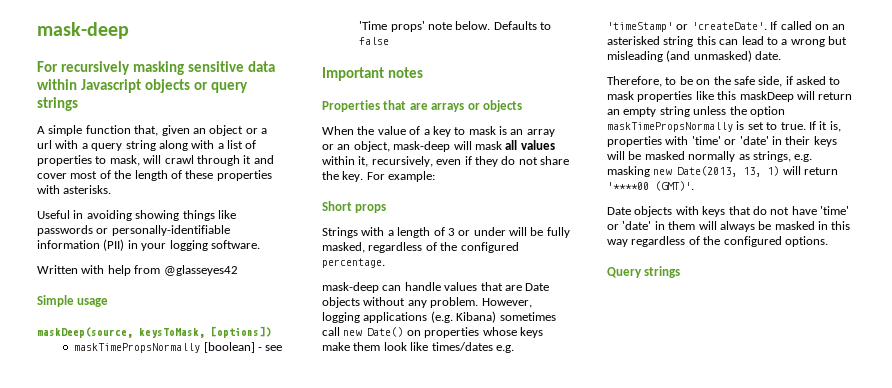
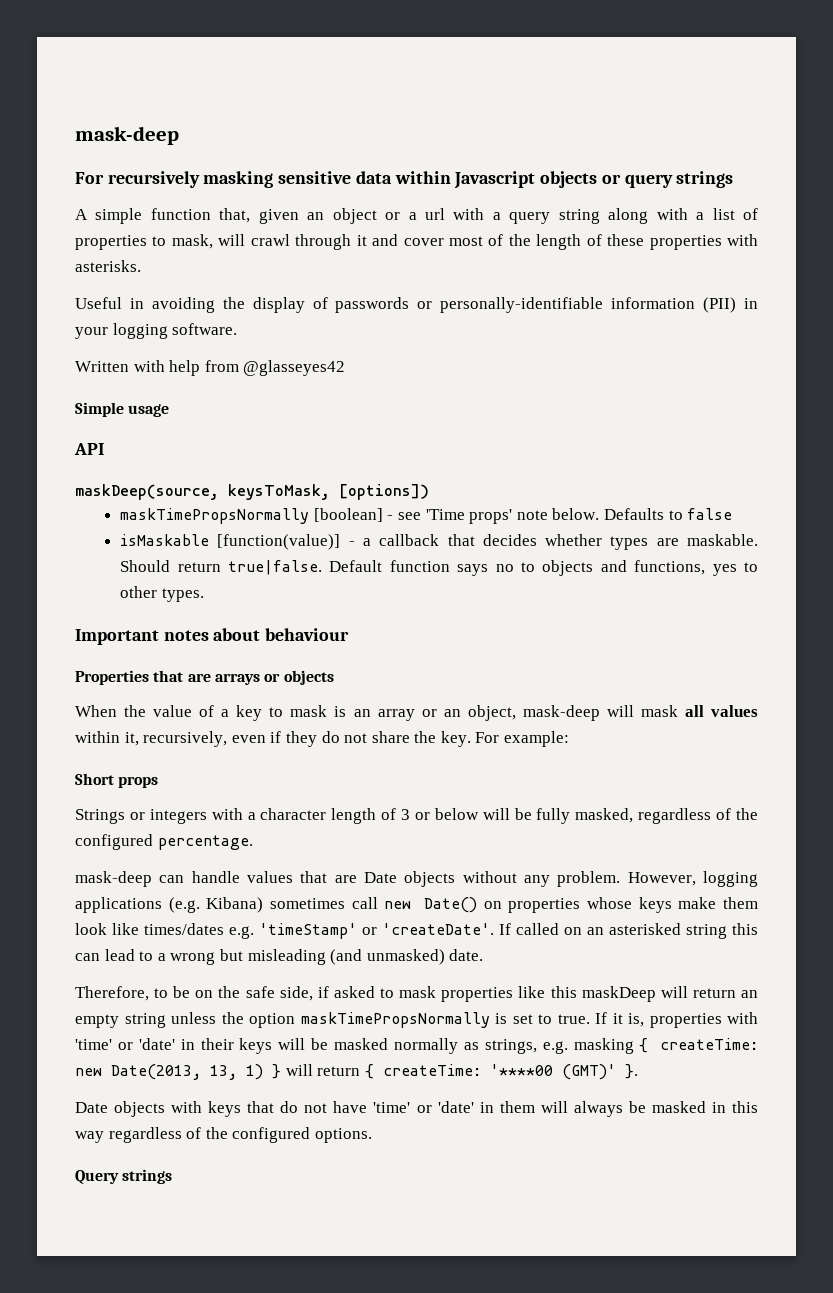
- Useful in avoiding showing things like passwords or personally-identifiable information (PII) in your logging software.
+ Useful in avoiding the display of passwords or personally-identifiable information (PII) in your logging software.
+ API
+ isMaskable [function(value)] - a callback that decides whether types are maskable. Should return true|false. Default function says no to objects and functions, yes to other types.
- Important notes
+ Important notes about behaviour
- Strings with a length of 3 or under will be fully masked, regardless of the configured percentage.
+ Strings or integers with a character length of 3 or below will be fully masked, regardless of the configured percentage.
- If it is, properties with 'time' or 'date' in their keys will be masked normally as strings, e.g. masking new Date(2013, 13, 1) will return '****00 (GMT)'.
+ If it is, properties with 'time' or 'date' in their keys will be masked normally as strings, e.g. masking { createTime: new Date(2013, 13, 1) } will return { createTime: '****00 (GMT)' }.

